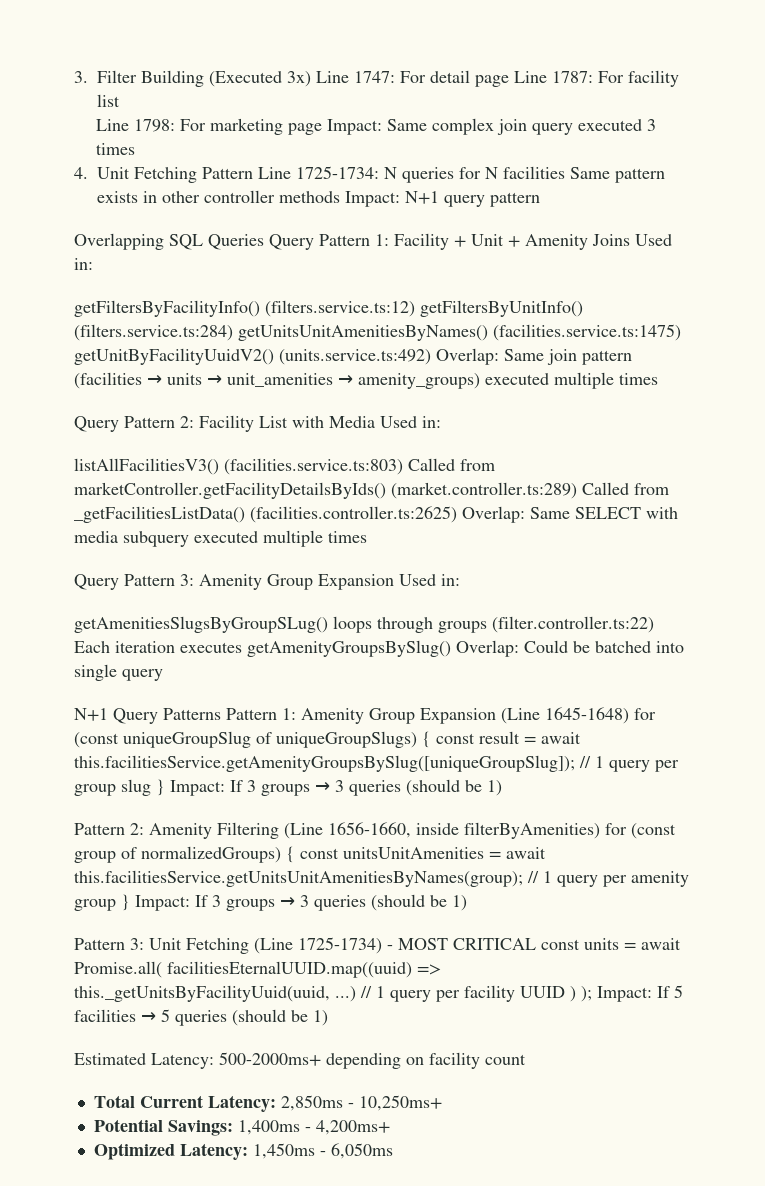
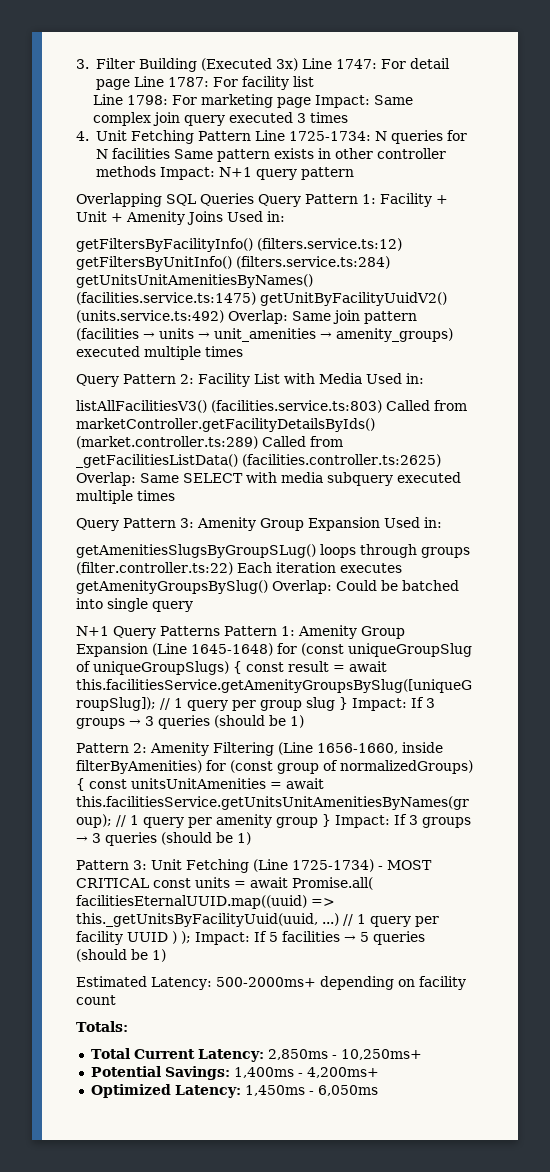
+ Totals:

